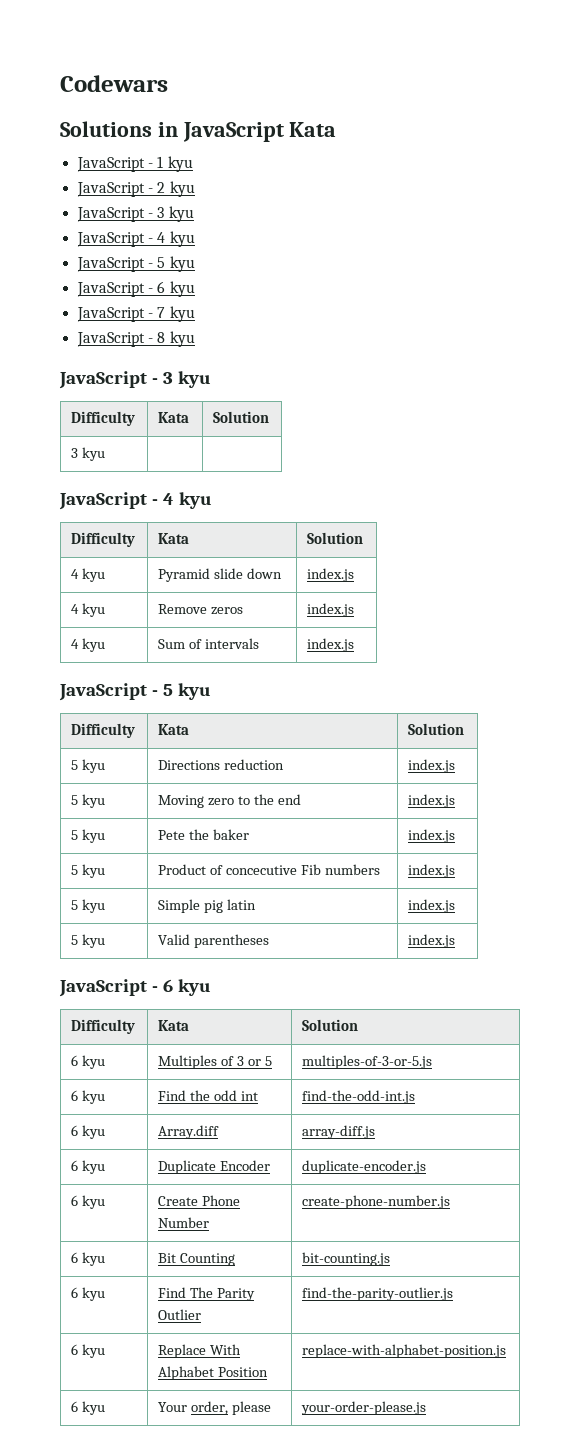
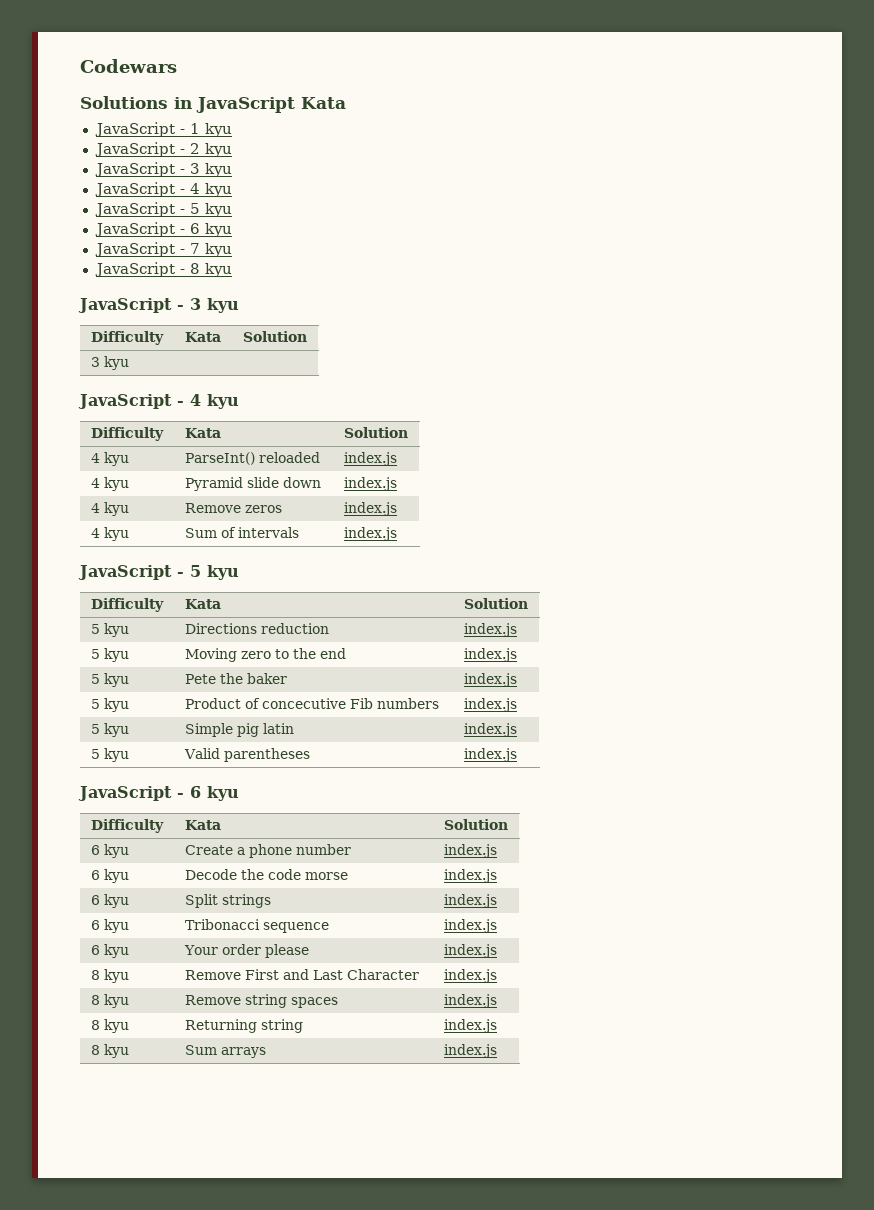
+ 4 kyu | ParseInt() reloaded | index.js
- 6 kyu | Multiples of 3 or 5 | multiples-of-3-or-5.js
- 6 kyu | Find the odd int | find-the-odd-int.js
- 6 kyu | Array.diff | array-diff.js
- 6 kyu | Duplicate Encoder | duplicate-encoder.js
- 6 kyu | Create Phone Number | create-phone-number.js
- 6 kyu | Bit Counting | bit-counting.js
- 6 kyu | Find The Parity Outlier | find-the-parity-outlier.js
- 6 kyu | Replace With Alphabet Position | replace-with-alphabet-position.js
+ 6 kyu | Create a phone number | index.js
+ 6 kyu | Decode the code morse | index.js
+ 6 kyu | Split strings | index.js
+ 6 kyu | Tribonacci sequence | index.js
- 6 kyu | Your order, please | your-order-please.js
+ 6 kyu | Your order please | index.js
+ 8 kyu | Remove First and Last Character | index.js
+ 8 kyu | Remove string spaces | index.js
+ 8 kyu | Returning string | index.js
+ 8 kyu | Sum arrays | index.js

